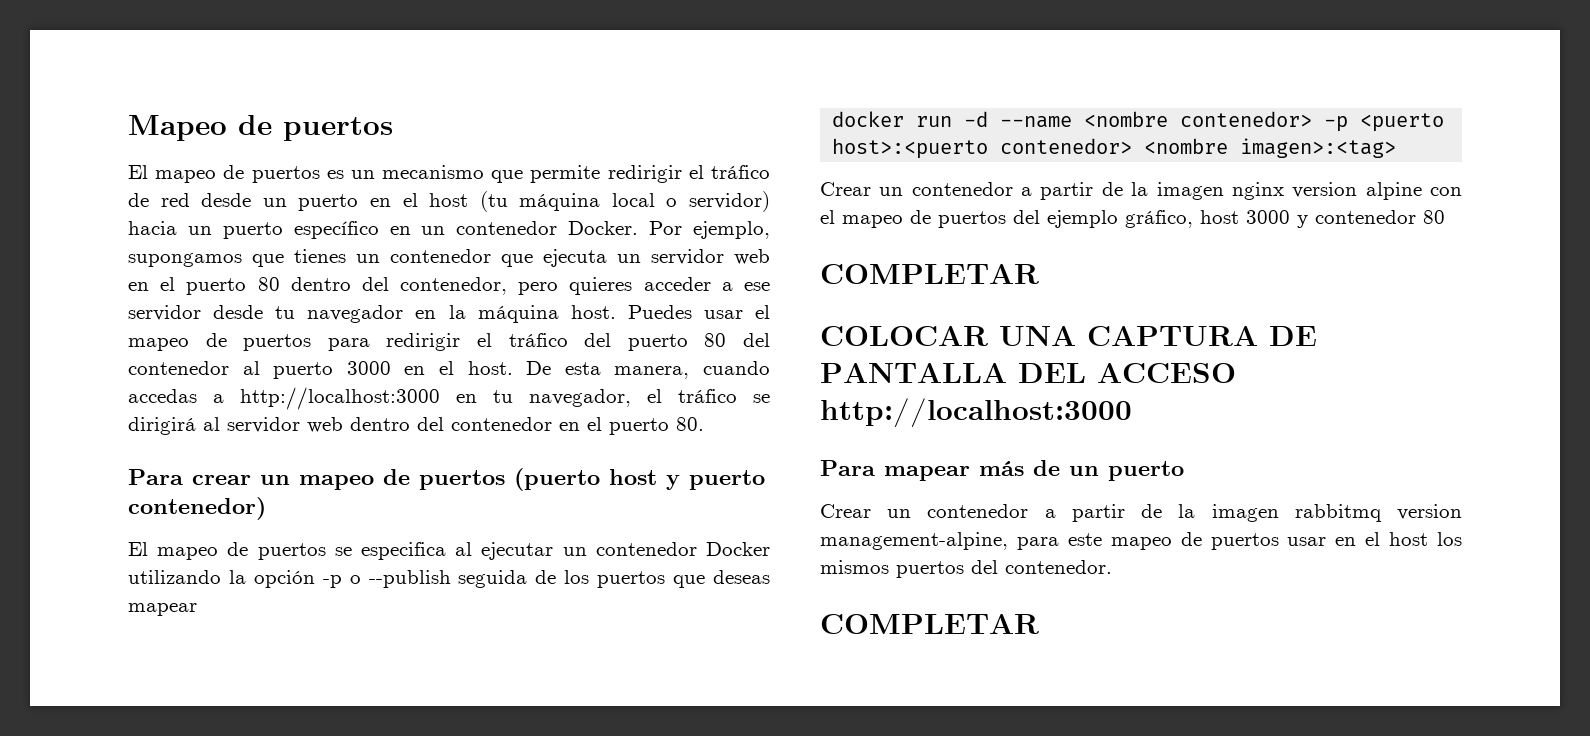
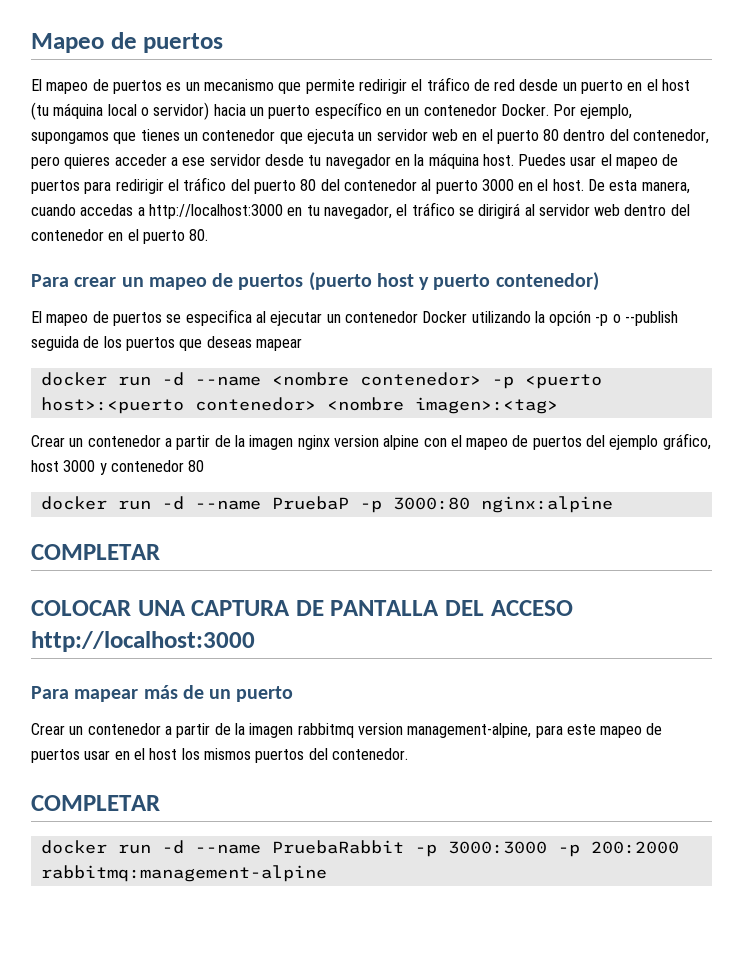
+ docker run -d --name PruebaP -p 3000:80 nginx:alpine
+ docker run -d --name PruebaRabbit -p 3000:3000 -p 200:2000 rabbitmq:management-alpine

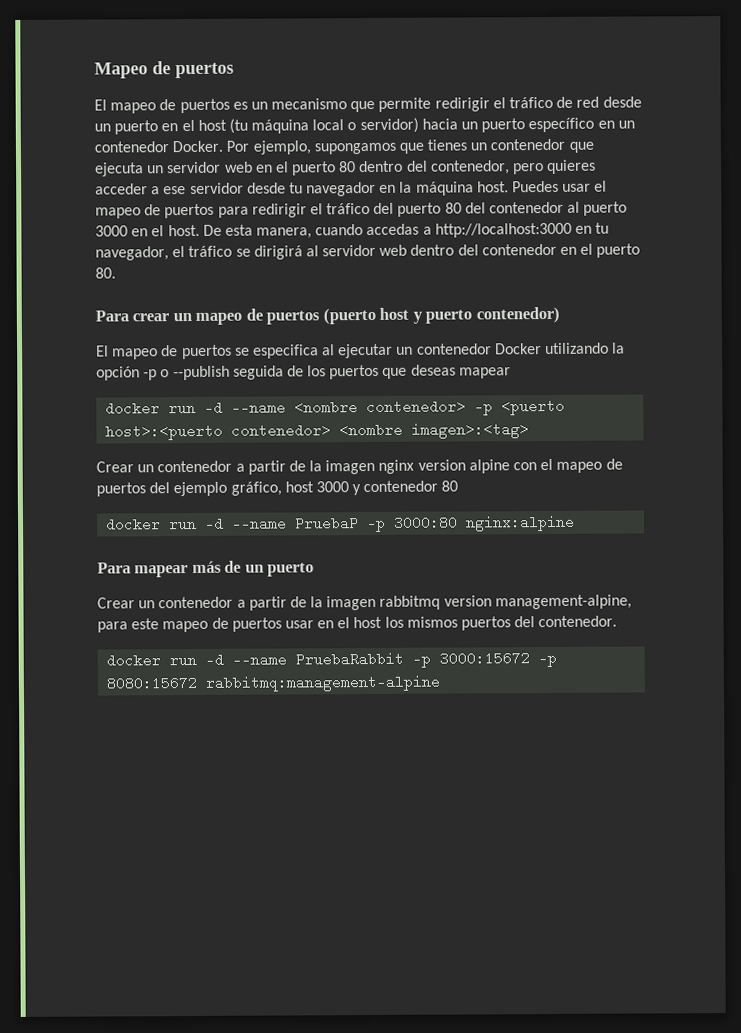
  docker run -d --name PruebaP -p 3000:80 nginx:alpine
- COMPLETAR
- COLOCAR UNA CAPTURA DE PANTALLA DEL ACCESO http://localhost:3000
  Crear un contenedor a partir de la imagen rabbitmq version management-alpine, para este mapeo de puertos usar en el host los mismos puertos del contenedor.
- COMPLETAR
- docker run -d --name PruebaRabbit -p 3000:3000 -p 200:2000 rabbitmq:management-alpine
+ docker run -d --name PruebaRabbit -p 3000:15672 -p 8080:15672 rabbitmq:management-alpine

